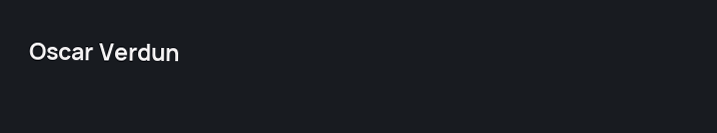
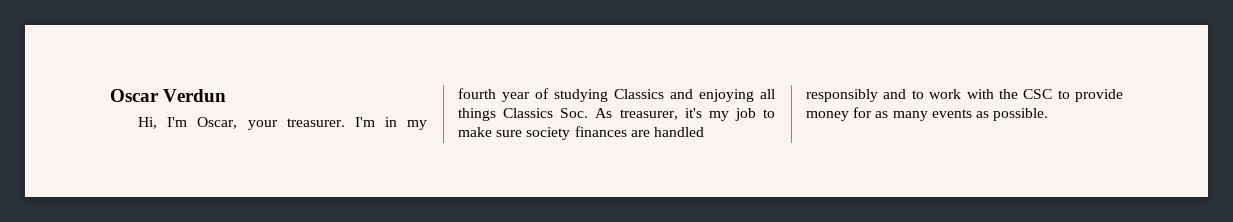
+ Hi, I'm Oscar, your treasurer. I'm in my fourth year of studying Classics and enjoying all things Classics Soc. As treasurer, it's my job to make sure society finances are handled responsibly and to work with the CSC to provide money for as many events as possible.

